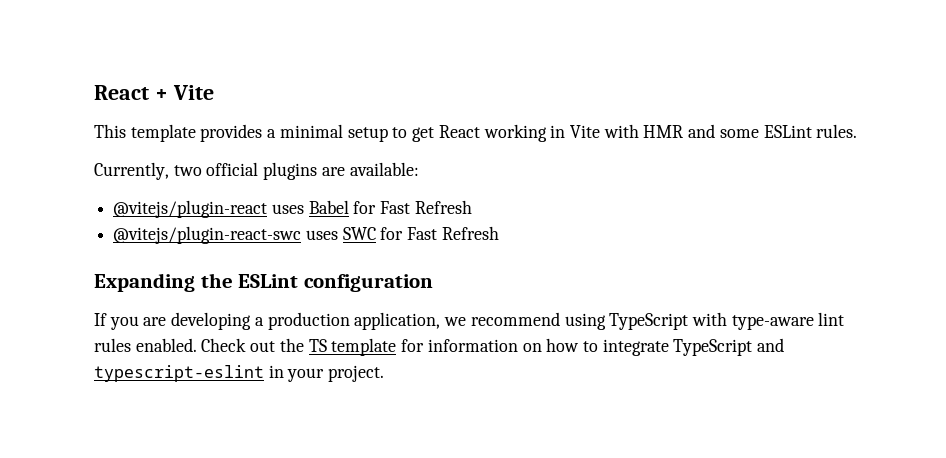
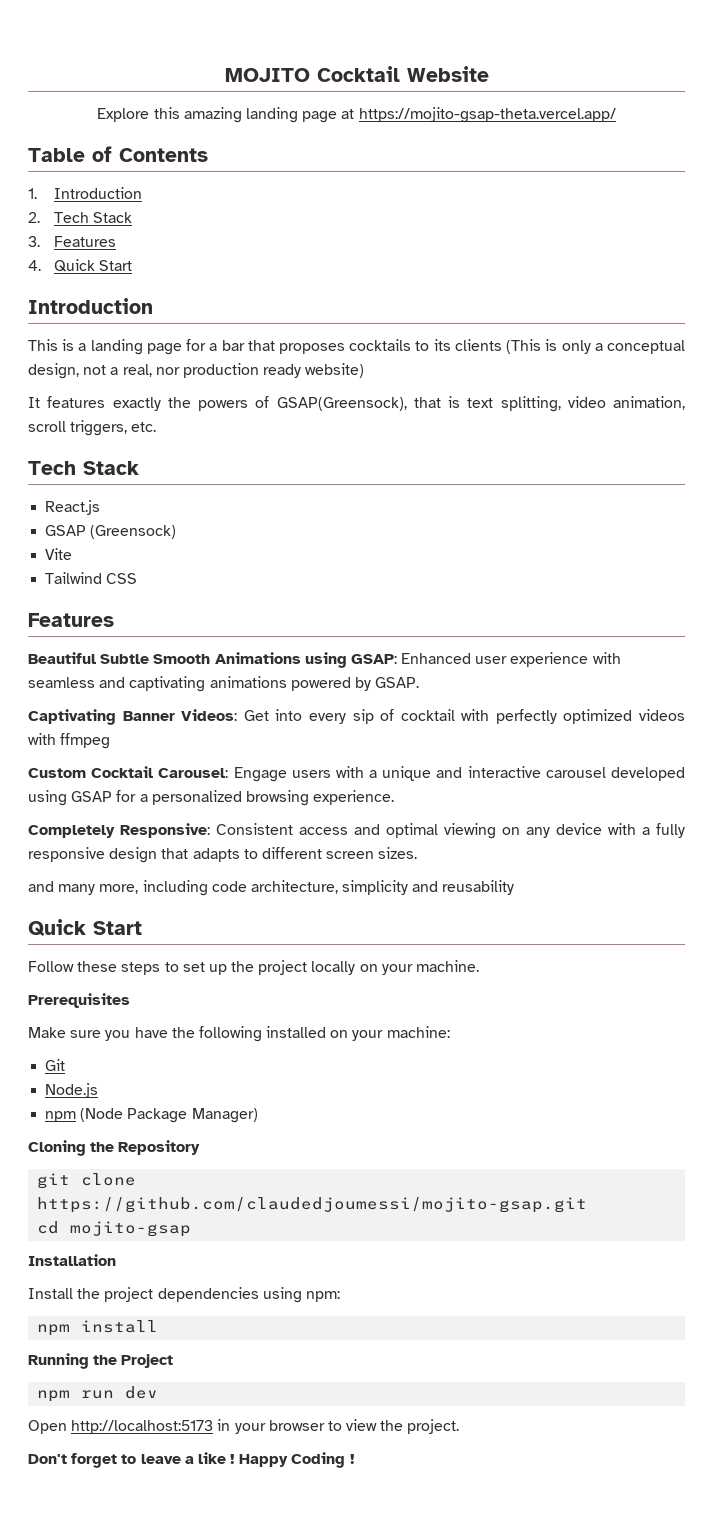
- React + Vite
- This template provides a minimal setup to get React working in Vite with HMR and some ESLint rules.
- Currently, two official plugins are available:
- @vitejs/plugin-react uses Babel for Fast Refresh
- @vitejs/plugin-react-swc uses SWC for Fast Refresh
- Expanding the ESLint configuration
- If you are developing a production application, we recommend using TypeScript with type-aware lint rules enabled. Check out the TS template for information on how to integrate TypeScript and typescript-eslint in your project.
+ MOJITO Cocktail Website
+ Explore this amazing landing page at https://mojito-gsap-theta.vercel.app/
+ Table of Contents
+ 1. Introduction
+ 2. Tech Stack
+ 3. Features
+ 4. Quick Start
+ Introduction
+ This is a landing page for a bar that proposes cocktails to its clients (This is only a conceptual design, not a real, nor production ready website)
+ It features exactly the powers of GSAP(Greensock), that is text splitting, video animation, scroll triggers, etc.
+ Tech Stack
+ React.js
+ GSAP (Greensock)
+ Vite
+ Tailwind CSS
+ Features
+ Beautiful Subtle Smooth Animations using GSAP: Enhanced user experience with seamless and captivating animations powered by GSAP.
+ Captivating Banner Videos: Get into every sip of cocktail with perfectly optimized videos with ffmpeg
+ Custom Cocktail Carousel: Engage users with a unique and interactive carousel developed using GSAP for a personalized browsing experience.
+ Completely Responsive: Consistent access and optimal viewing on any device with a fully responsive design that adapts to different screen sizes.
+ and many more, including code architecture, simplicity and reusability
+ Quick Start
+ Follow these steps to set up the project locally on your machine.
+ Prerequisites
+ Make sure you have the following installed on your machine:
+ Git
+ Node.js
+ npm (Node Package Manager)
+ Cloning the Repository
+ git clone https://github.com/claudedjoumessi/mojito-gsap.git
+ cd mojito-gsap
+ Installation
+ Install the project dependencies using npm:
+ npm install
+ Running the Project
+ npm run dev
+ Open http://localhost:5173 in your browser to view the project.
+ Don't forget to leave a like ! Happy Coding !

